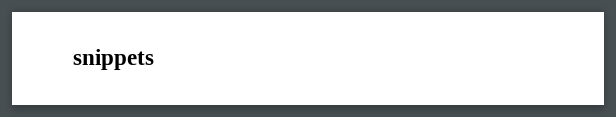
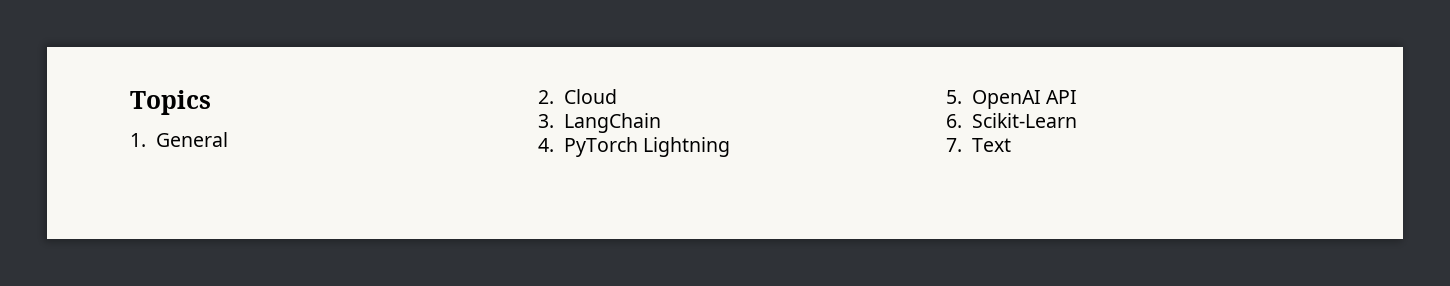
- snippets
+ Topics
+ 1. General
+ 2. Cloud
+ 3. LangChain
+ 4. PyTorch Lightning
+ 5. OpenAI API
+ 6. Scikit-Learn
+ 7. Text

